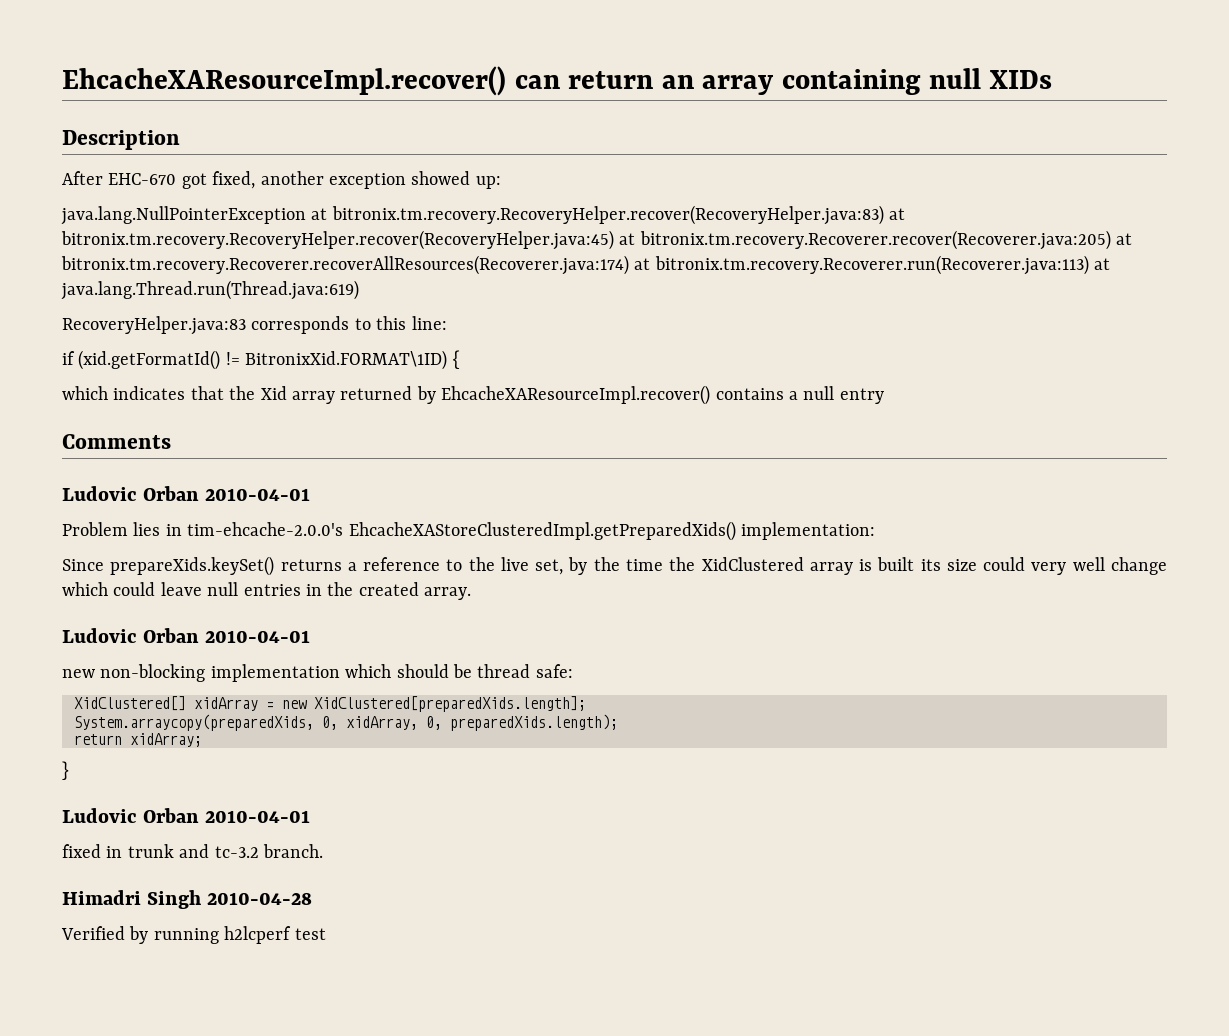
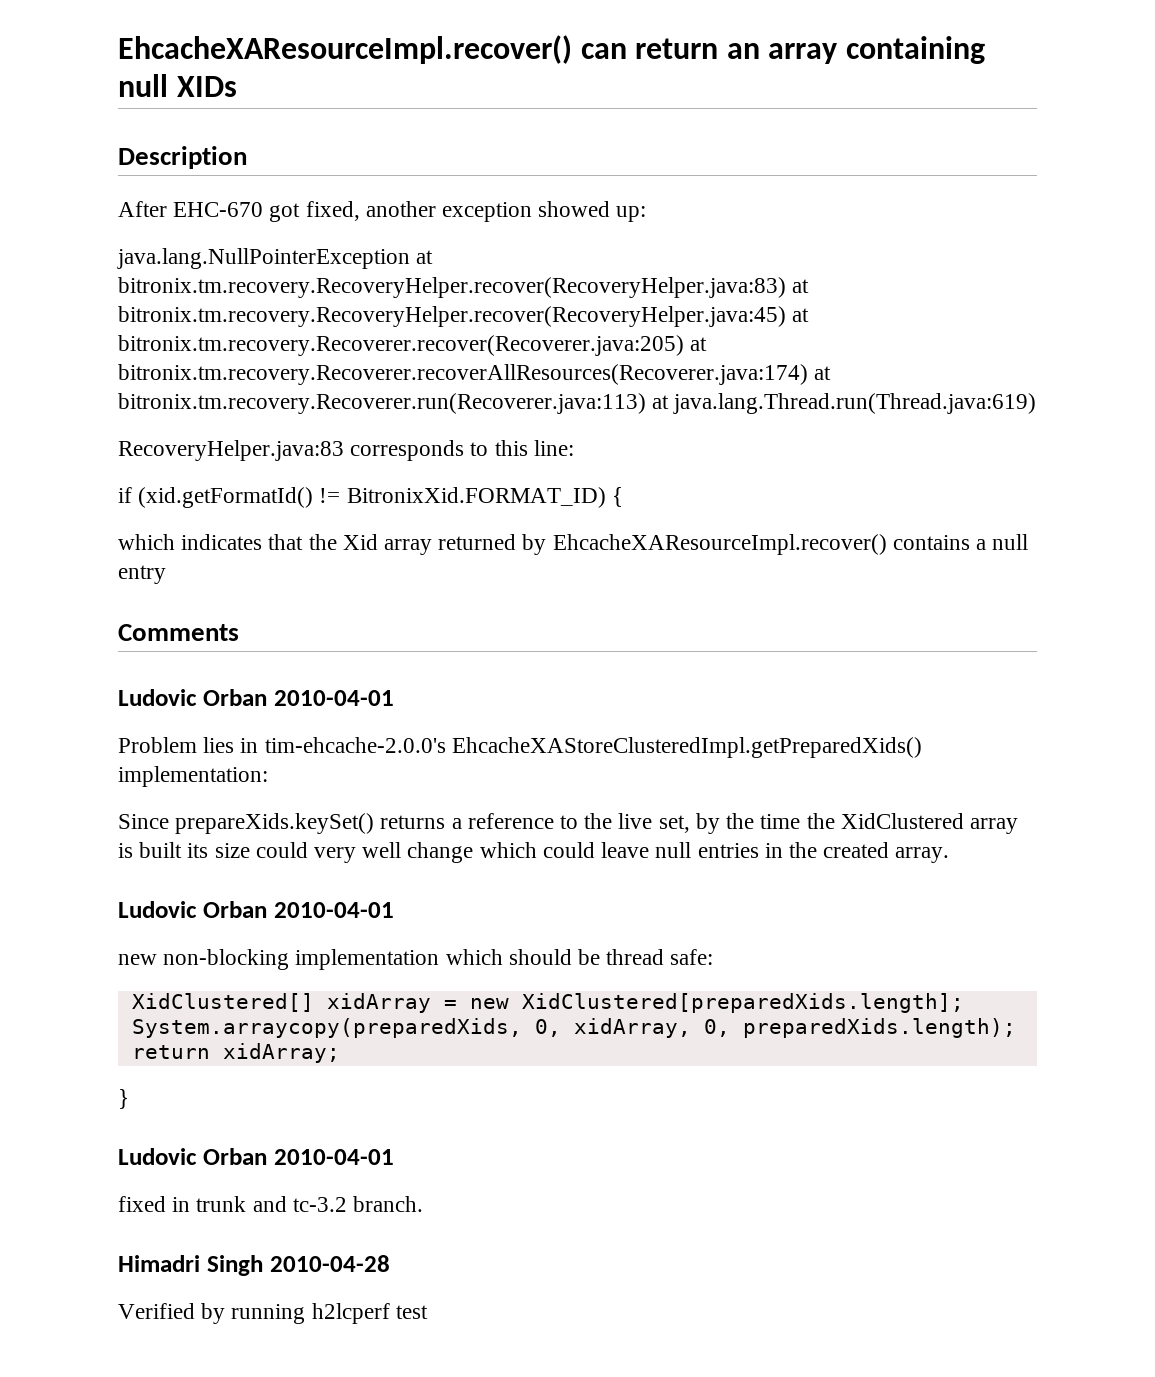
- if (xid.getFormatId() != BitronixXid.FORMAT\1ID) {
+ if (xid.getFormatId() != BitronixXid.FORMAT_ID) {

